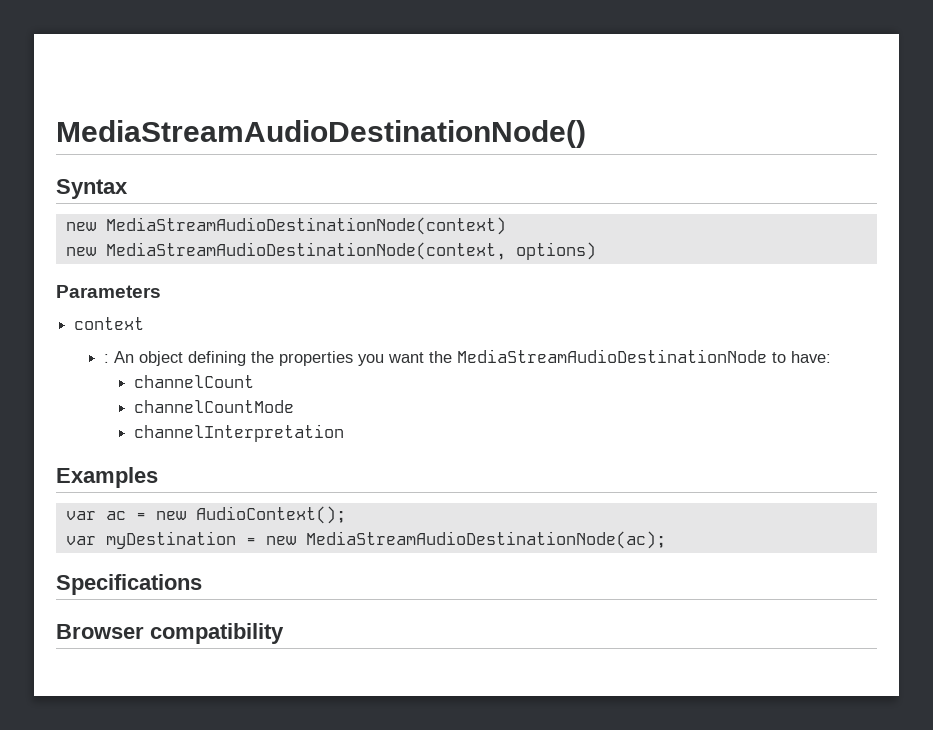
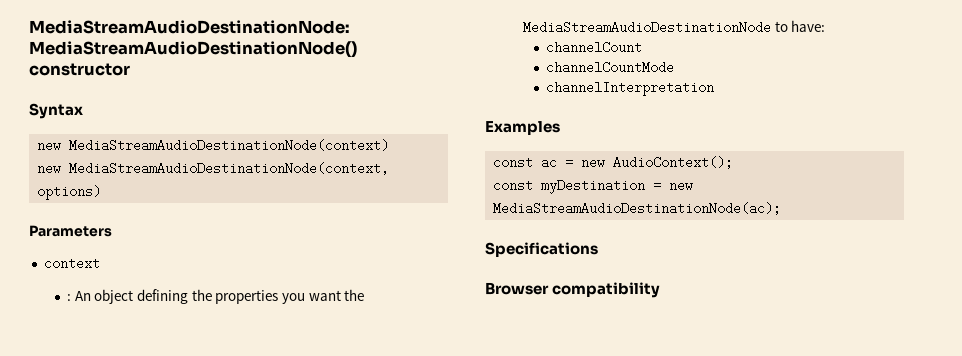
- MediaStreamAudioDestinationNode()
+ MediaStreamAudioDestinationNode: MediaStreamAudioDestinationNode() constructor
- var ac = new AudioContext();
+ const ac = new AudioContext();
- var myDestination = new MediaStreamAudioDestinationNode(ac);
+ const myDestination = new MediaStreamAudioDestinationNode(ac);

